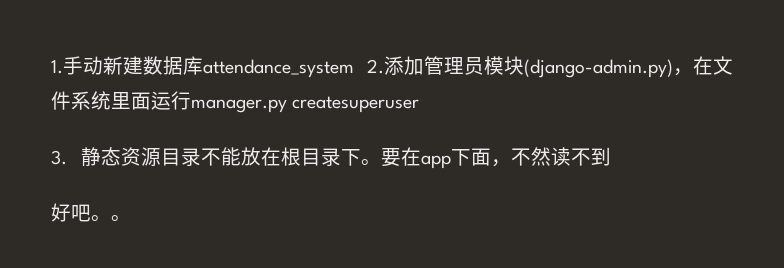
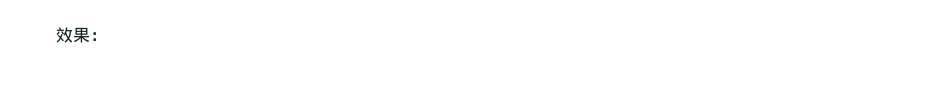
- 1.手动新建数据库attendance_system 2.添加管理员模块(django-admin.py)，在文件系统里面运行manager.py createsuperuser
- 3.静态资源目录不能放在根目录下。要在app下面，不然读不到
- 好吧。。
+ 效果：

